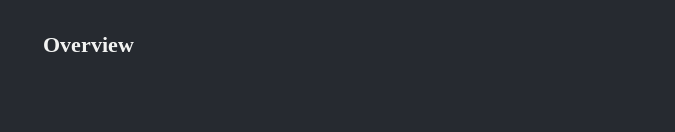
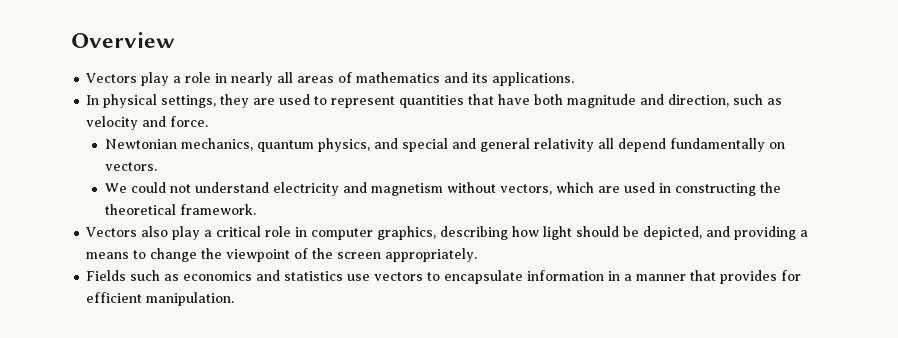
+ Vectors play a role in nearly all areas of mathematics and its applications.
+ In physical settings, they are used to represent quantities that have both magnitude and direction, such as velocity and force.
+ Newtonian mechanics, quantum physics, and special and general relativity all depend fundamentally on vectors.
+ We could not understand electricity and magnetism without vectors, which are used in constructing the theoretical framework.
+ Vectors also play a critical role in computer graphics, describing how light should be depicted, and providing a means to change the viewpoint of the screen appropriately.
+ Fields such as economics and statistics use vectors to encapsulate information in a manner that provides for efficient manipulation.

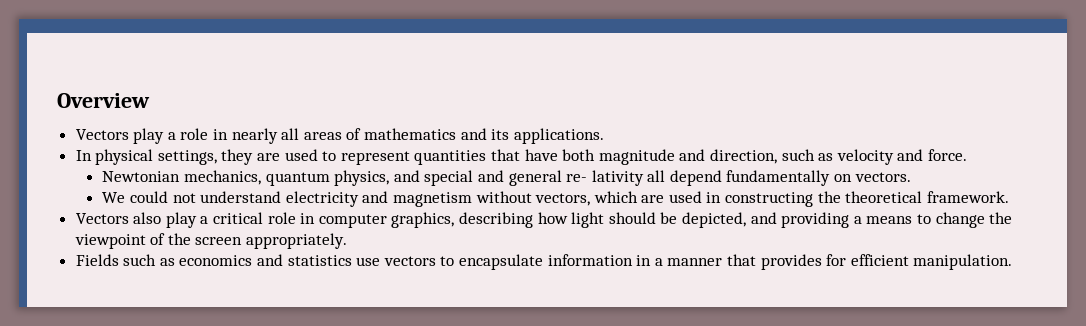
- Newtonian mechanics, quantum physics, and special and general relativity all depend fundamentally on vectors.
+ Newtonian mechanics, quantum physics, and special and general re- lativity all depend fundamentally on vectors.

